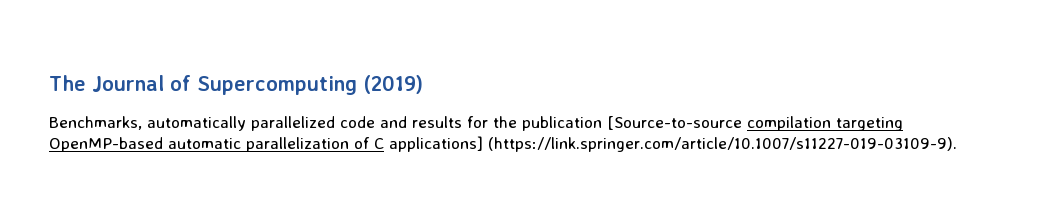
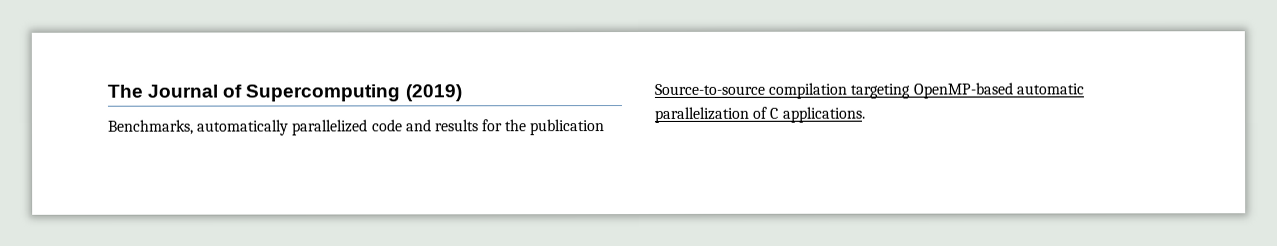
- Benchmarks, automatically parallelized code and results for the publication [Source-to-source compilation targeting OpenMP-based automatic parallelization of C applications] (https://link.springer.com/article/10.1007/s11227-019-03109-9).
+ Benchmarks, automatically parallelized code and results for the publication Source-to-source compilation targeting OpenMP-based automatic parallelization of C applications.

